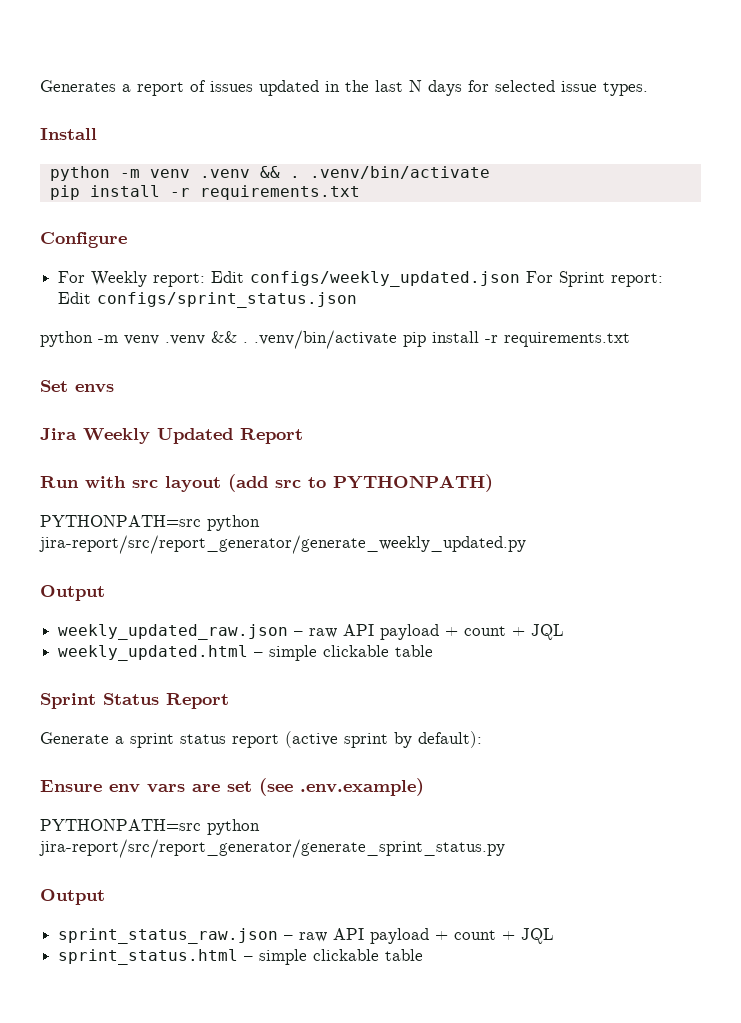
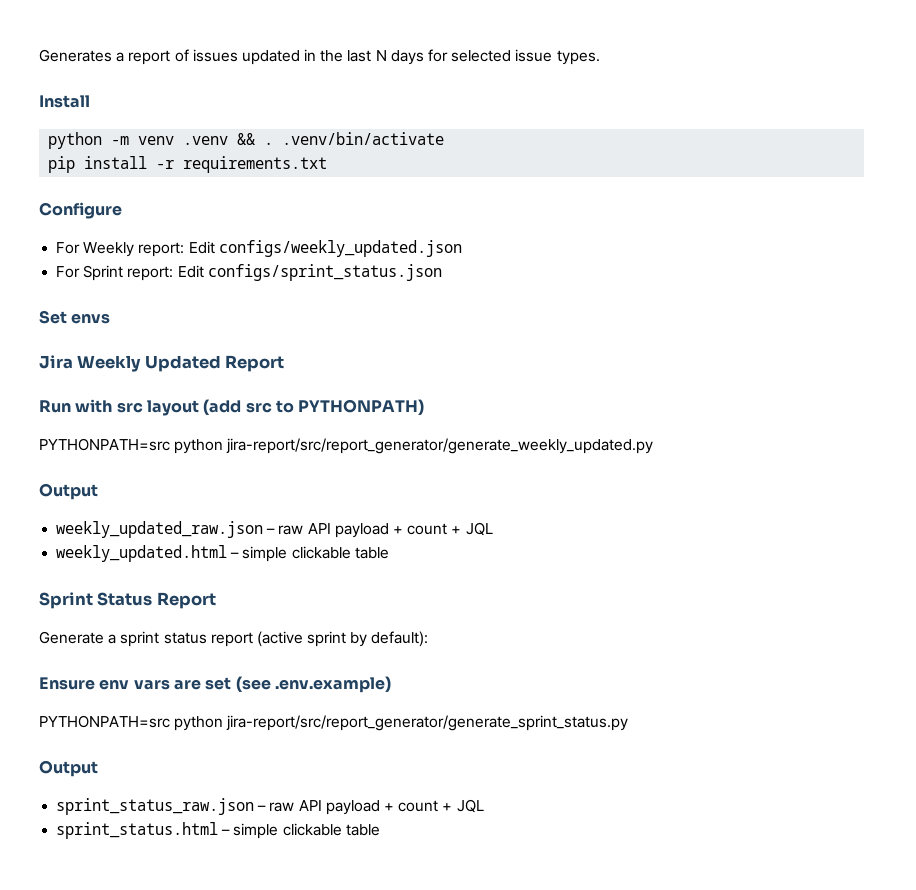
- For Weekly report: Edit configs/weekly_updated.json For Sprint report: Edit configs/sprint_status.json
+ For Weekly report: Edit configs/weekly_updated.json
+ For Sprint report: Edit configs/sprint_status.json
- python -m venv .venv && . .venv/bin/activate pip install -r requirements.txt

